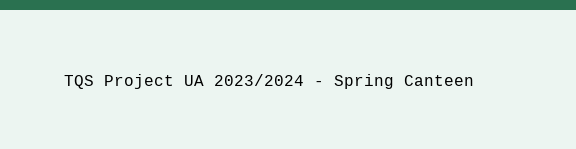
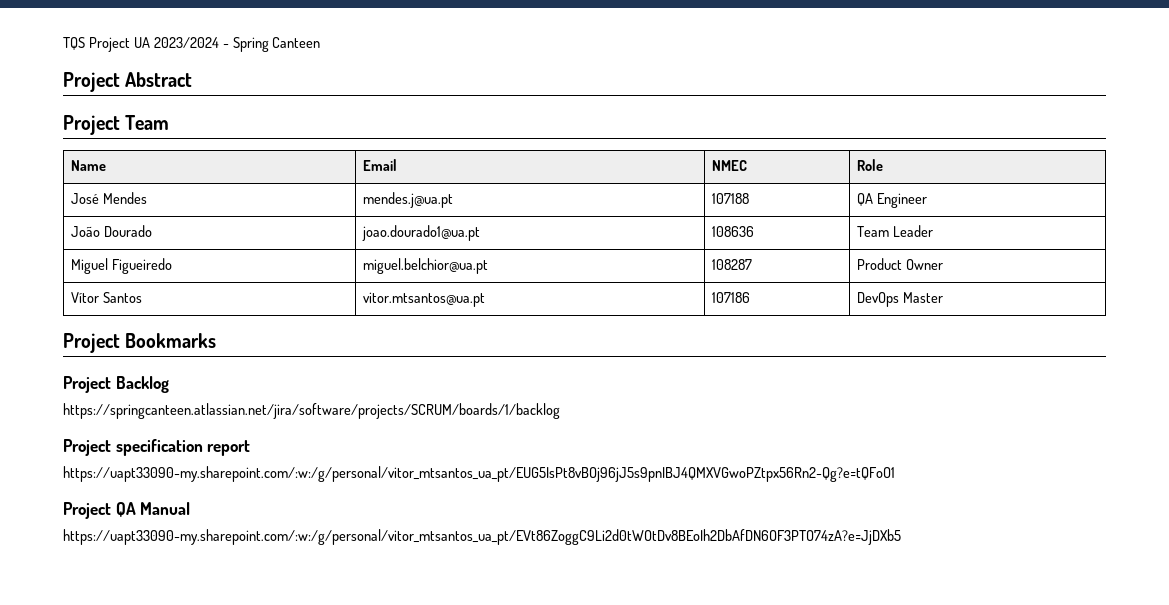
+ Project Abstract
+ Project Team
+ Name | Email | NMEC | Role
+ José Mendes | mendes.j@ua.pt | 107188 | QA Engineer
+ João Dourado | joao.dourado1@ua.pt | 108636 | Team Leader
+ Miguel Figueiredo | miguel.belchior@ua.pt | 108287 | Product Owner
+ Vítor Santos | vitor.mtsantos@ua.pt | 107186 | DevOps Master
+ Project Bookmarks
+ Project Backlog
+ https://springcanteen.atlassian.net/jira/software/projects/SCRUM/boards/1/backlog
+ Project specification report
+ https://uapt33090-my.sharepoint.com/:w:/g/personal/vitor_mtsantos_ua_pt/EUG5IsPt8vBOj96jJ5s9pnIBJ4QMXVGwoPZtpx56Rn2-Qg?e=tQFoO1
+ Project QA Manual
+ https://uapt33090-my.sharepoint.com/:w:/g/personal/vitor_mtsantos_ua_pt/EVt86ZoggC9Li2d0tWOtDv8BEoIh2DbAfDN6OF3PTO74zA?e=JjDXb5

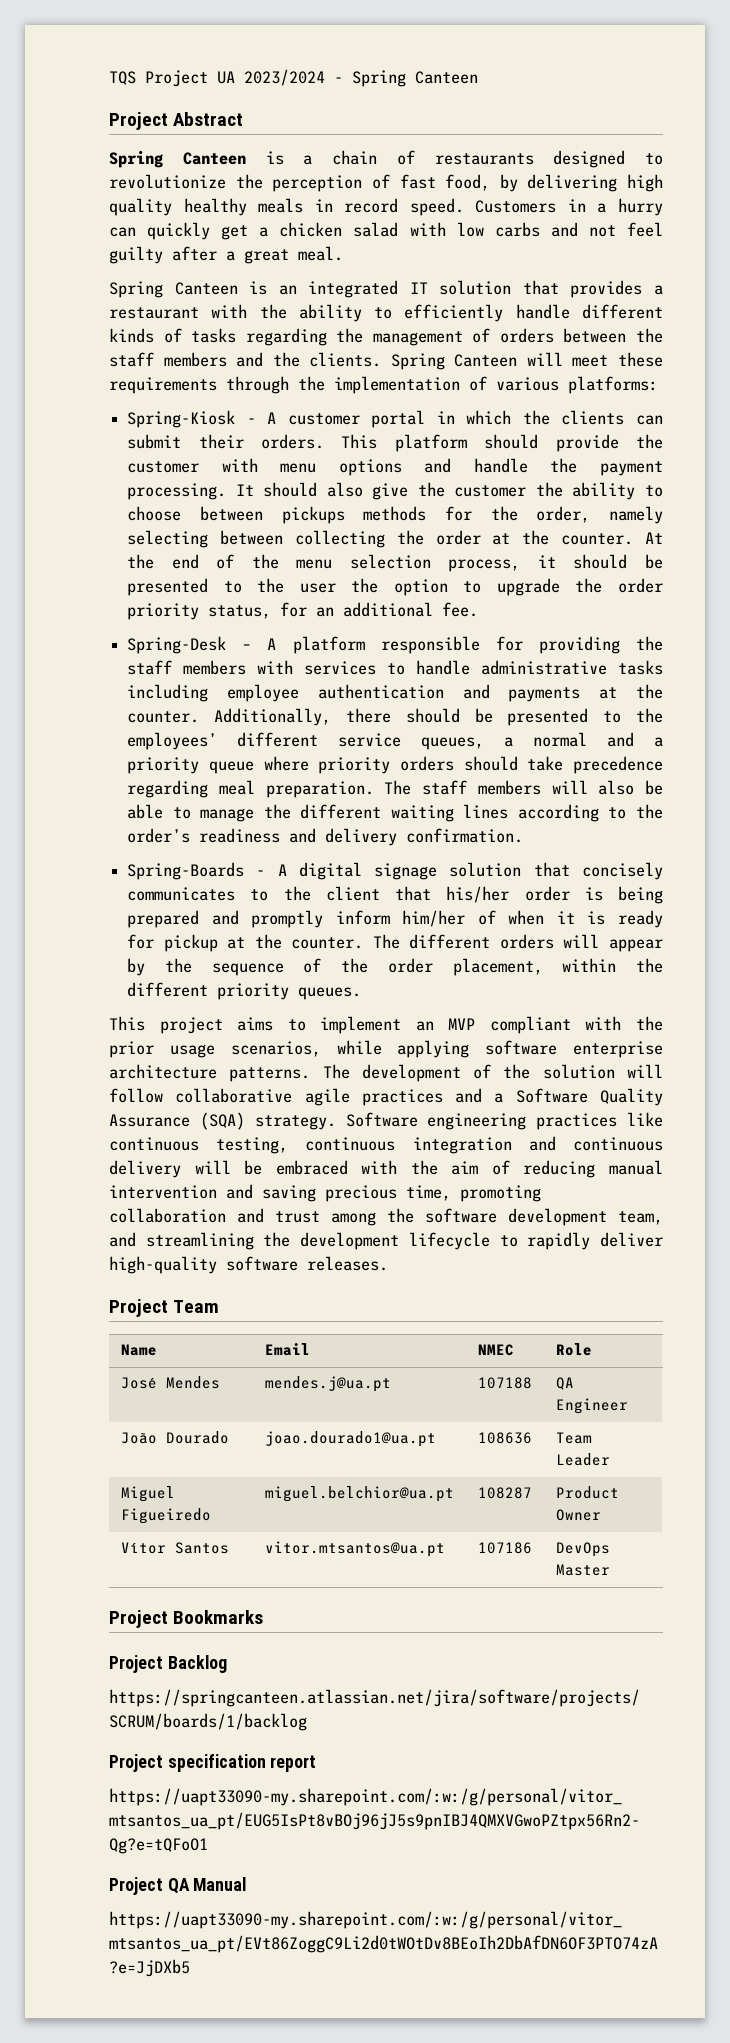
+ Spring Canteen is a chain of restaurants designed to revolutionize the perception of fast food, by delivering high quality healthy meals in record speed. Customers in a hurry can quickly get a chicken salad with low carbs and not feel guilty after a great meal.
+ Spring Canteen is an integrated IT solution that provides a restaurant with the ability to efficiently handle different kinds of tasks regarding the management of orders between the staff members and the clients. Spring Canteen will meet these requirements through the implementation of various platforms:
+ Spring-Kiosk - A customer portal in which the clients can submit their orders. This platform should provide the customer with menu options and handle the payment processing. It should also give the customer the ability to choose between pickups methods for the order, namely selecting between collecting the order at the counter. At the end of the menu selection process, it should be presented to the user the option to upgrade the order priority status, for an additional fee.
+ Spring-Desk – A platform responsible for providing the staff members with services to handle administrative tasks including employee authentication and payments at the counter. Additionally, there should be presented to the employees’ different service queues, a normal and a priority queue where priority orders should take precedence regarding meal preparation. The staff members will also be able to manage the different waiting lines according to the order’s readiness and delivery confirmation.
+ Spring-Boards - A digital signage solution that concisely communicates to the client that his/her order is being prepared and promptly inform him/her of when it is ready for pickup at the counter. The different orders will appear by the sequence of the order placement, within the different priority queues.
+ This project aims to implement an MVP compliant with the prior usage scenarios, while applying software enterprise architecture patterns. The development of the solution will follow collaborative agile practices and a Software Quality Assurance (SQA) strategy. Software engineering practices like continuous testing, continuous integration and continuous delivery will be embraced with the aim of reducing manual intervention and saving precious time, promoting collaboration and trust among the software development team, and streamlining the development lifecycle to rapidly deliver high-quality software releases.

